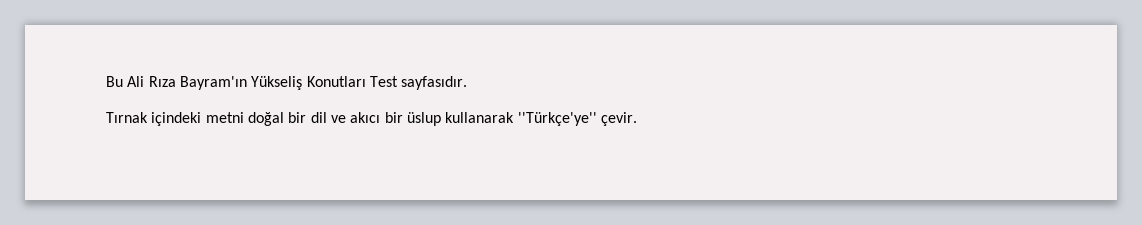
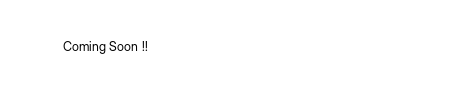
- Bu Ali Rıza Bayram'ın Yükseliş Konutları Test sayfasıdır.
- Tırnak içindeki metni doğal bir dil ve akıcı bir üslup kullanarak ''Türkçe'ye'' çevir.
+ Coming Soon !!

